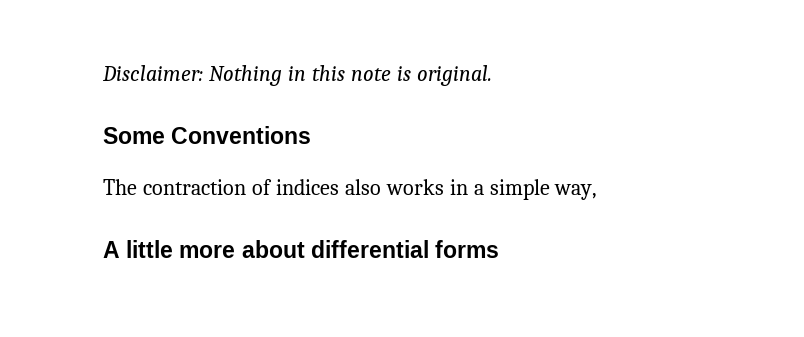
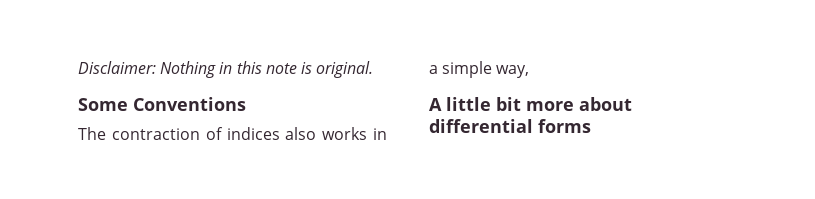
- A little more about differential forms
+ A little bit more about differential forms

